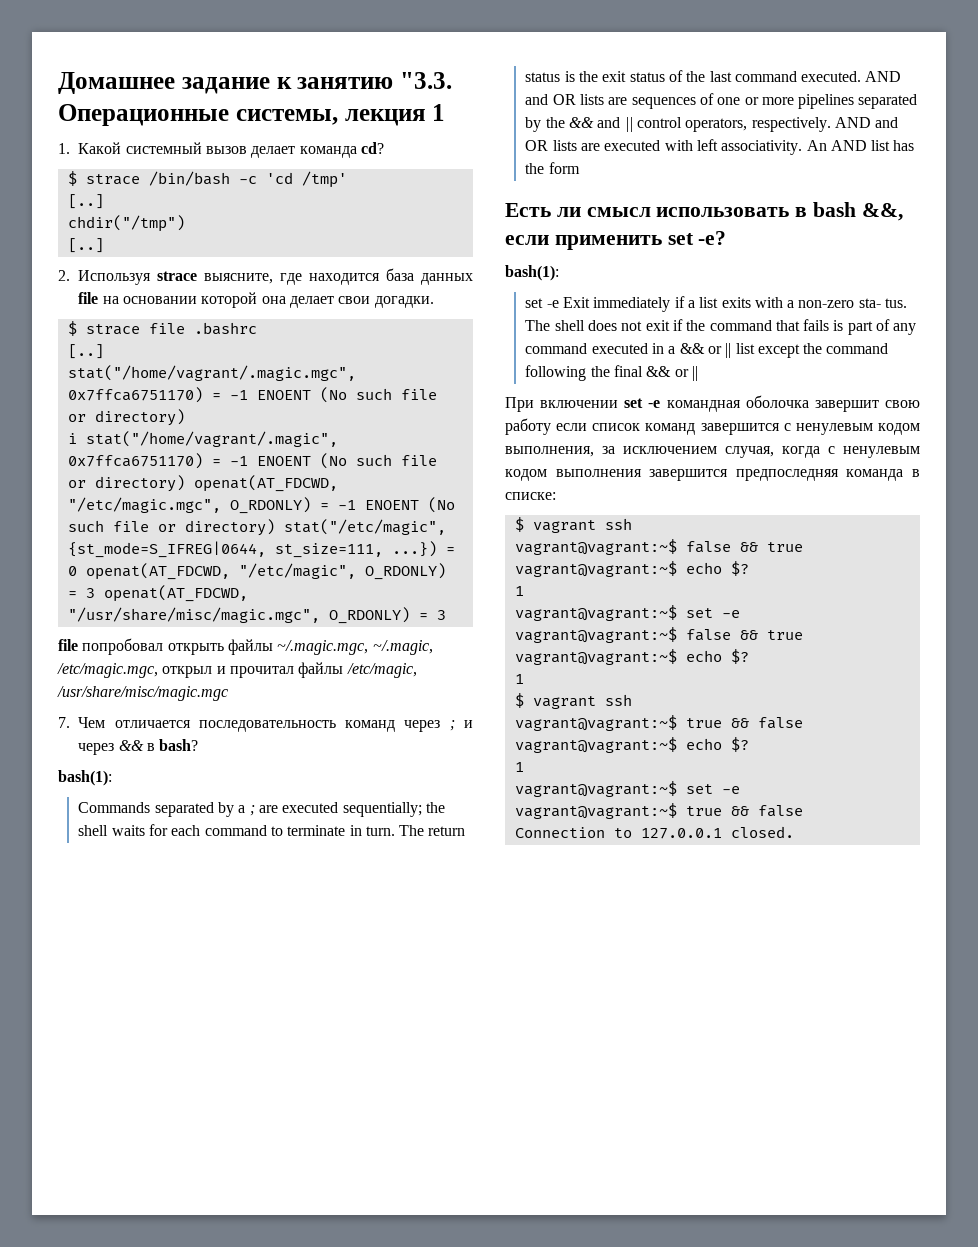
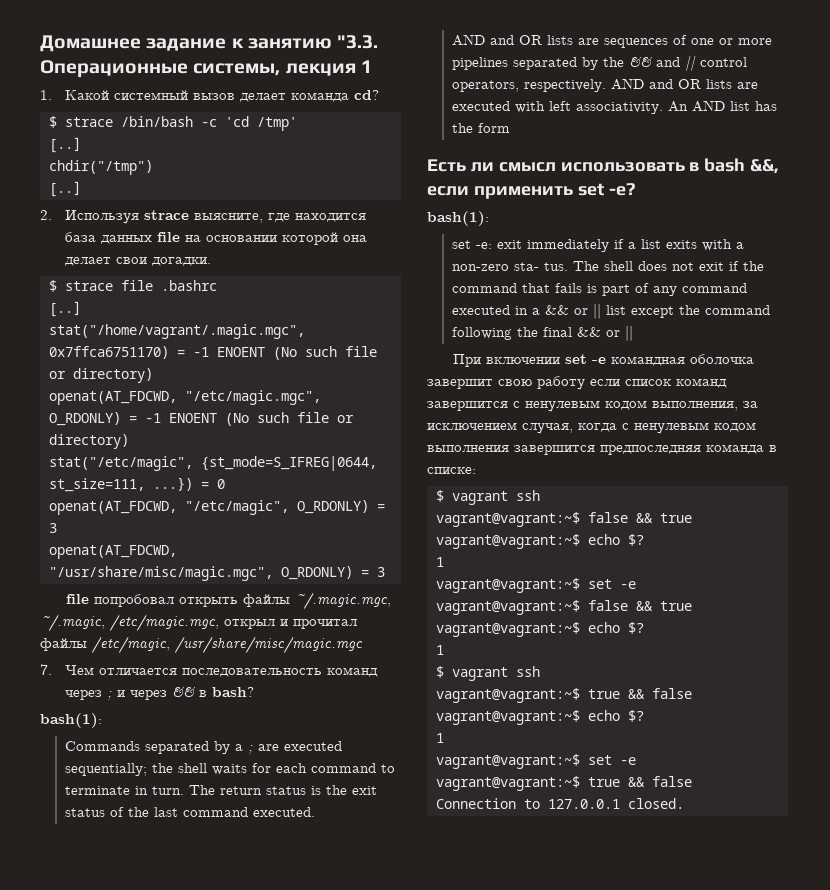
- i stat("/home/vagrant/.magic", 0x7ffca6751170) = -1 ENOENT (No such file or directory) openat(AT_FDCWD, "/etc/magic.mgc", O_RDONLY) = -1 ENOENT (No such file or directory) stat("/etc/magic", {st_mode=S_IFREG|0644, st_size=111, ...}) = 0 openat(AT_FDCWD, "/etc/magic", O_RDONLY) = 3 openat(AT_FDCWD, "/usr/share/misc/magic.mgc", O_RDONLY) = 3
+ openat(AT_FDCWD, "/etc/magic.mgc", O_RDONLY) = -1 ENOENT (No such file or directory)
+ stat("/etc/magic", {st_mode=S_IFREG|0644, st_size=111, ...}) = 0
+ openat(AT_FDCWD, "/etc/magic", O_RDONLY) = 3
+ openat(AT_FDCWD, "/usr/share/misc/magic.mgc", O_RDONLY) = 3
- The return status is the exit status of the last command executed. AND and OR lists are sequences of one or more pipelines separated by the && and || control operators, respectively.
+ The return status is the exit status of the last command executed.
+ AND and OR lists are sequences of one or more pipelines separated by the && and || control operators, respectively.
- set -e Exit immediately if a list exits with a non-zero sta‐ tus.
+ set -e: exit immediately if a list exits with a non-zero sta‐ tus.

